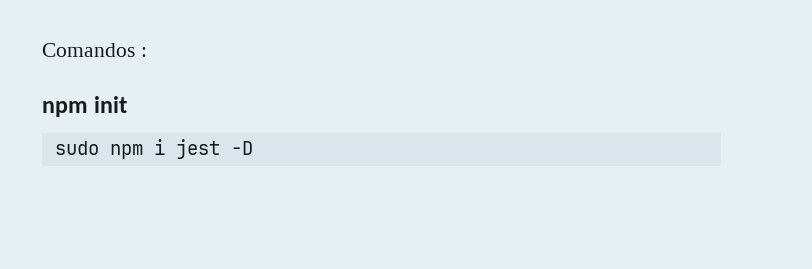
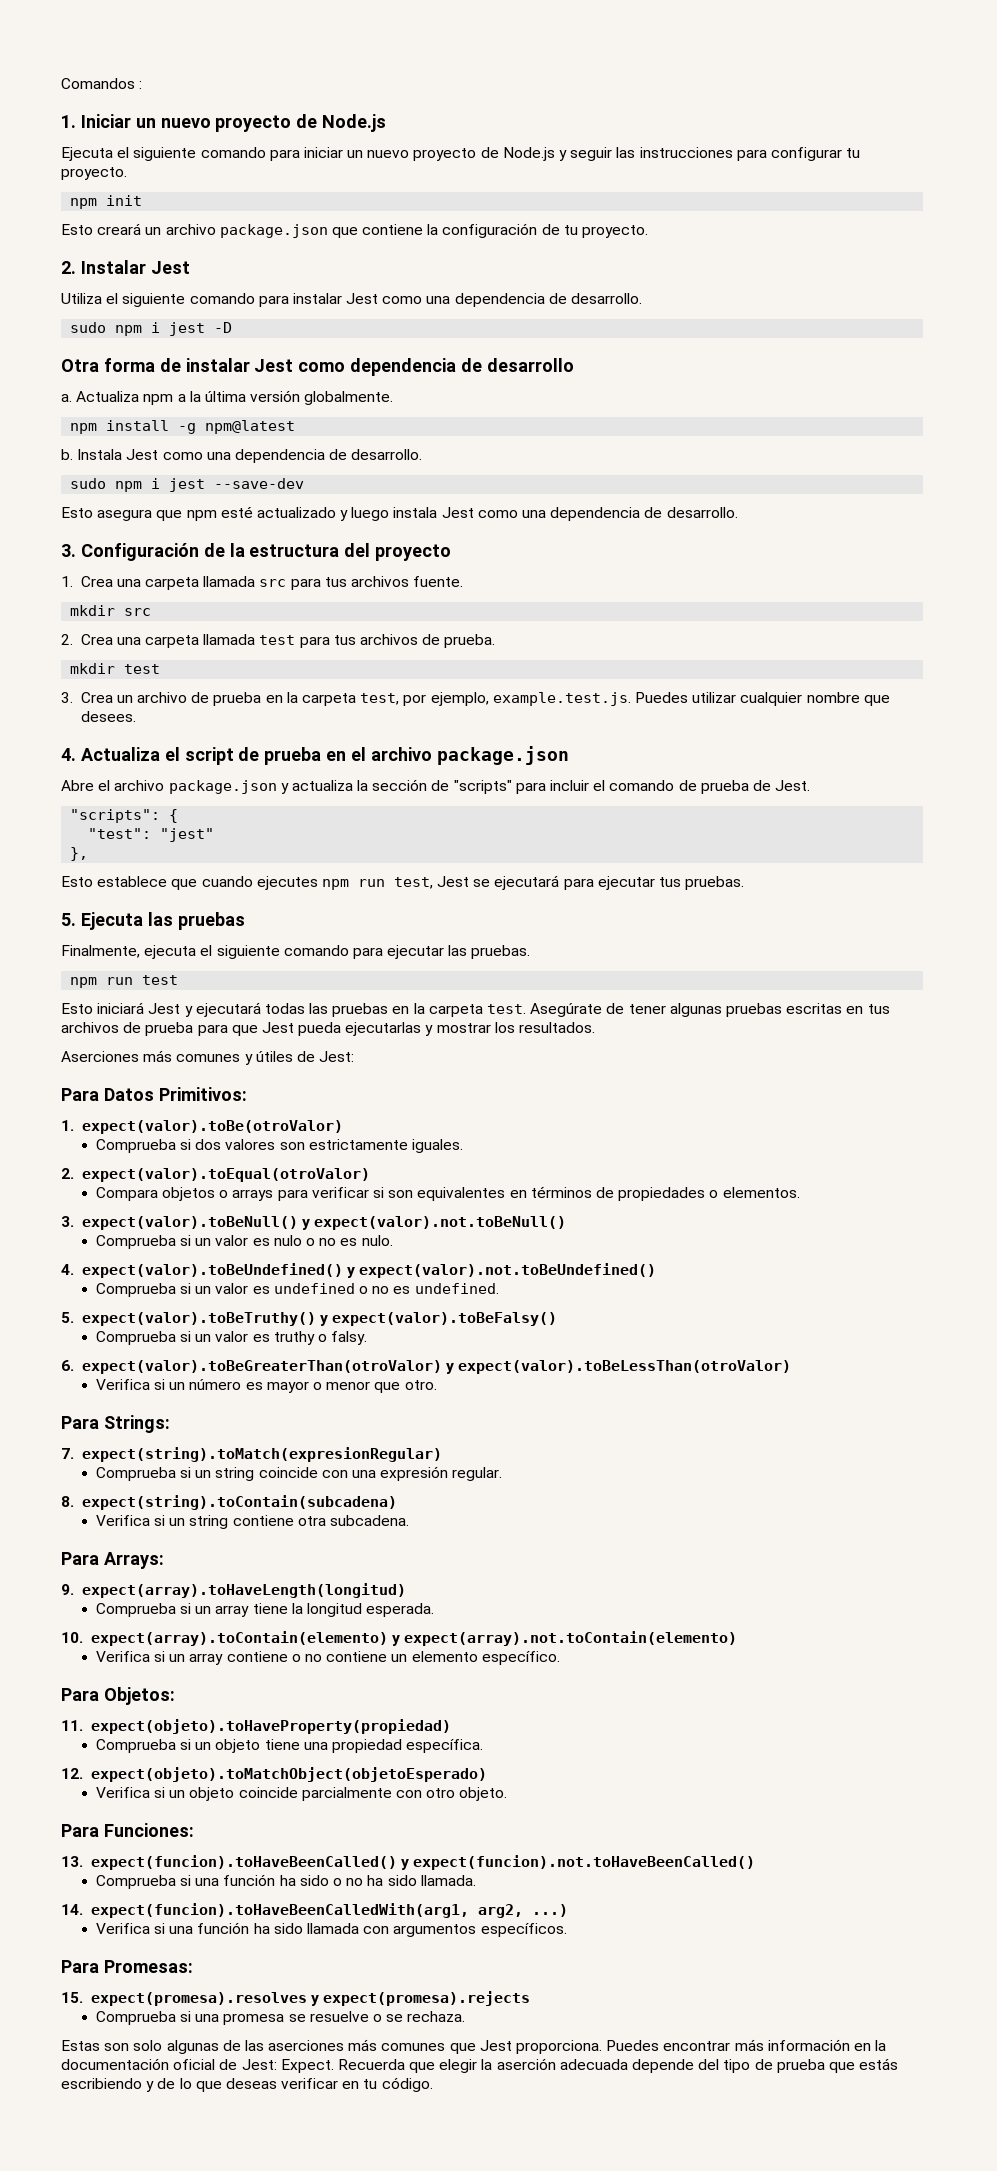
+ 1. Iniciar un nuevo proyecto de Node.js
+ Ejecuta el siguiente comando para iniciar un nuevo proyecto de Node.js y seguir las instrucciones para configurar tu proyecto.
  npm init
+ Esto creará un archivo package.json que contiene la configuración de tu proyecto.
+ 2. Instalar Jest
+ Utiliza el siguiente comando para instalar Jest como una dependencia de desarrollo.
+ Otra forma de instalar Jest como dependencia de desarrollo
+ a. Actualiza npm a la última versión globalmente.
+ npm install -g npm@latest
+ b. Instala Jest como una dependencia de desarrollo.
+ sudo npm i jest --save-dev
+ Esto asegura que npm esté actualizado y luego instala Jest como una dependencia de desarrollo.
+ 3. Configuración de la estructura del proyecto
+ 1. Crea una carpeta llamada src para tus archivos fuente.
+ mkdir src
+ 2. Crea una carpeta llamada test para tus archivos de prueba.
+ mkdir test
+ 3. Crea un archivo de prueba en la carpeta test, por ejemplo, example.test.js. Puedes utilizar cualquier nombre que desees.
+ 4. Actualiza el script de prueba en el archivo package.json
+ Abre el archivo package.json y actualiza la sección de "scripts" para incluir el comando de prueba de Jest.
+ "scripts": {
+ "test": "jest"
+ },
+ Esto establece que cuando ejecutes npm run test, Jest se ejecutará para ejecutar tus pruebas.
+ 5. Ejecuta las pruebas
+ Finalmente, ejecuta el siguiente comando para ejecutar las pruebas.
+ npm run test
+ Esto iniciará Jest y ejecutará todas las pruebas en la carpeta test. Asegúrate de tener algunas pruebas escritas en tus archivos de prueba para que Jest pueda ejecutarlas y mostrar los resultados.
+ Aserciones más comunes y útiles de Jest:
+ Para Datos Primitivos:
+ 1. expect(valor).toBe(otroValor)
+ Comprueba si dos valores son estrictamente iguales.
+ 2. expect(valor).toEqual(otroValor)
+ Compara objetos o arrays para verificar si son equivalentes en términos de propiedades o elementos.
+ 3. expect(valor).toBeNull() y expect(valor).not.toBeNull()
+ Comprueba si un valor es nulo o no es nulo.
+ 4. expect(valor).toBeUndefined() y expect(valor).not.toBeUndefined()
+ Comprueba si un valor es undefined o no es undefined.
+ 5. expect(valor).toBeTruthy() y expect(valor).toBeFalsy()
+ Comprueba si un valor es truthy o falsy.
+ 6. expect(valor).toBeGreaterThan(otroValor) y expect(valor).toBeLessThan(otroValor)
+ Verifica si un número es mayor o menor que otro.
+ Para Strings:
+ 7. expect(string).toMatch(expresionRegular)
+ Comprueba si un string coincide con una expresión regular.
+ 8. expect(string).toContain(subcadena)
+ Verifica si un string contiene otra subcadena.
+ Para Arrays:
+ 9. expect(array).toHaveLength(longitud)
+ Comprueba si un array tiene la longitud esperada.
+ 10. expect(array).toContain(elemento) y expect(array).not.toContain(elemento)
+ Verifica si un array contiene o no contiene un elemento específico.
+ Para Objetos:
+ 11. expect(objeto).toHaveProperty(propiedad)
+ Comprueba si un objeto tiene una propiedad específica.
+ 12. expect(objeto).toMatchObject(objetoEsperado)
+ Verifica si un objeto coincide parcialmente con otro objeto.
+ Para Funciones:
+ 13. expect(funcion).toHaveBeenCalled() y expect(funcion).not.toHaveBeenCalled()
+ Comprueba si una función ha sido o no ha sido llamada.
+ 14. expect(funcion).toHaveBeenCalledWith(arg1, arg2, ...)
+ Verifica si una función ha sido llamada con argumentos específicos.
+ Para Promesas:
+ 15. expect(promesa).resolves y expect(promesa).rejects
+ Comprueba si una promesa se resuelve o se rechaza.
+ Estas son solo algunas de las aserciones más comunes que Jest proporciona. Puedes encontrar más información en la documentación oficial de Jest: Expect. Recuerda que elegir la aserción adecuada depende del tipo de prueba que estás escribiendo y de lo que deseas verificar en tu código.

